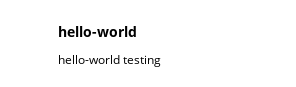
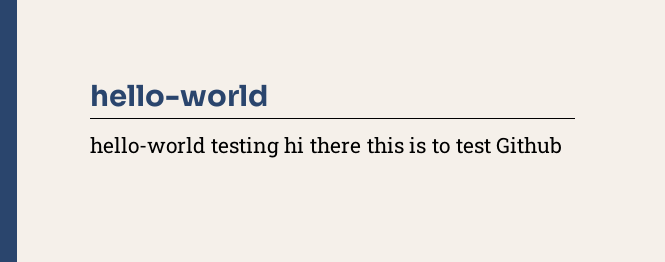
- hello-world testing
+ hello-world testing hi there this is to test Github

